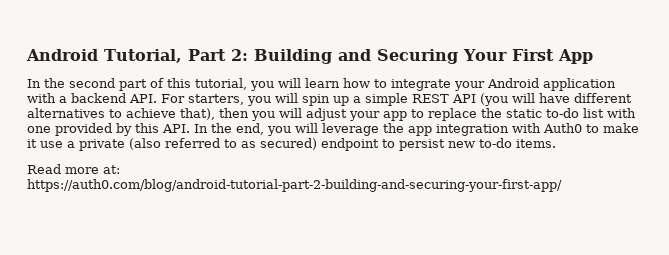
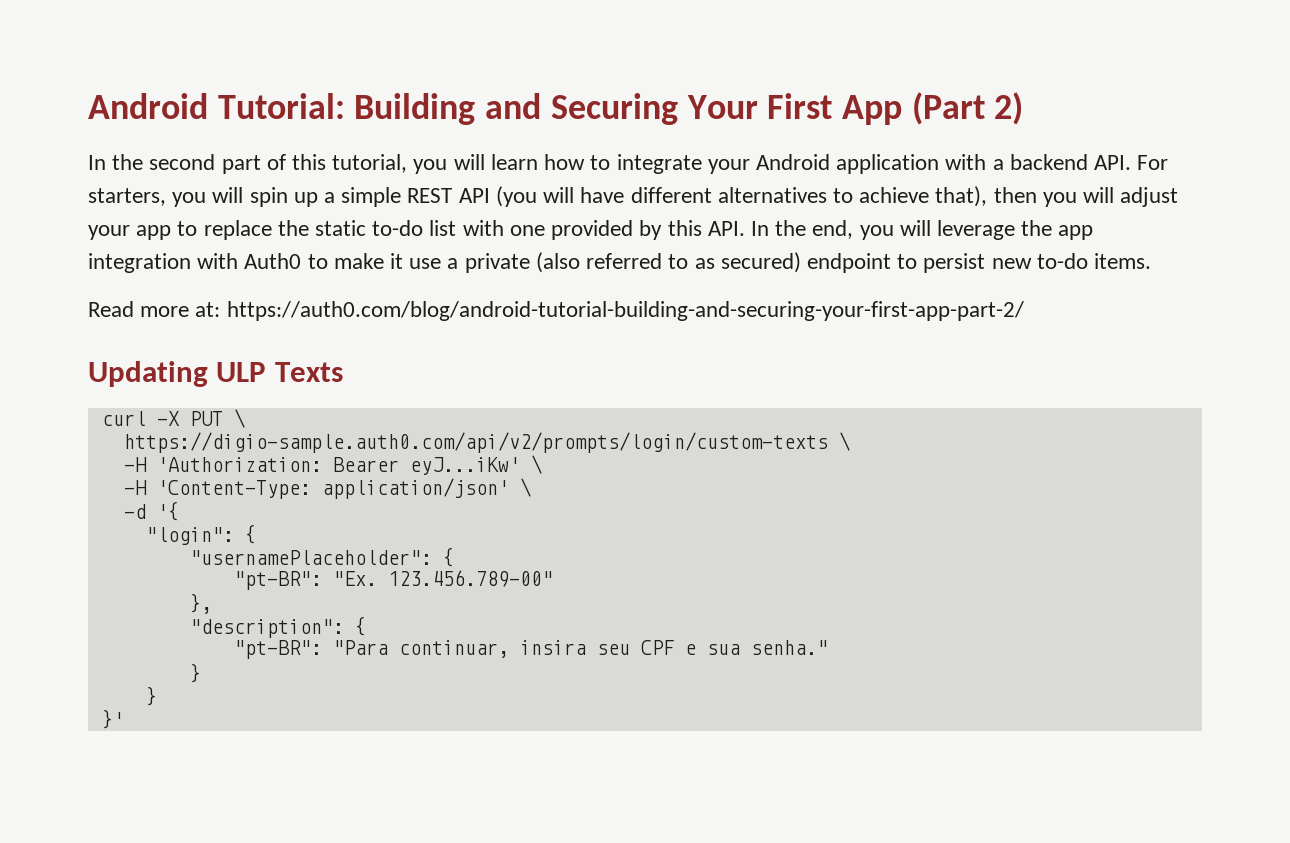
- Android Tutorial, Part 2: Building and Securing Your First App
+ Android Tutorial: Building and Securing Your First App (Part 2)
- Read more at: https://auth0.com/blog/android-tutorial-part-2-building-and-securing-your-first-app/
+ Read more at: https://auth0.com/blog/android-tutorial-building-and-securing-your-first-app-part-2/
+ Updating ULP Texts
+ curl -X PUT \
+ https://digio-sample.auth0.com/api/v2/prompts/login/custom-texts \
+ -H 'Authorization: Bearer eyJ...iKw' \
+ -H 'Content-Type: application/json' \
+ -d '{
+ "login": {
+ "usernamePlaceholder": {
+ "pt-BR": "Ex. 123.456.789-00"
+ },
+ "description": {
+ "pt-BR": "Para continuar, insira seu CPF e sua senha."
+ }
+ }
+ }'

